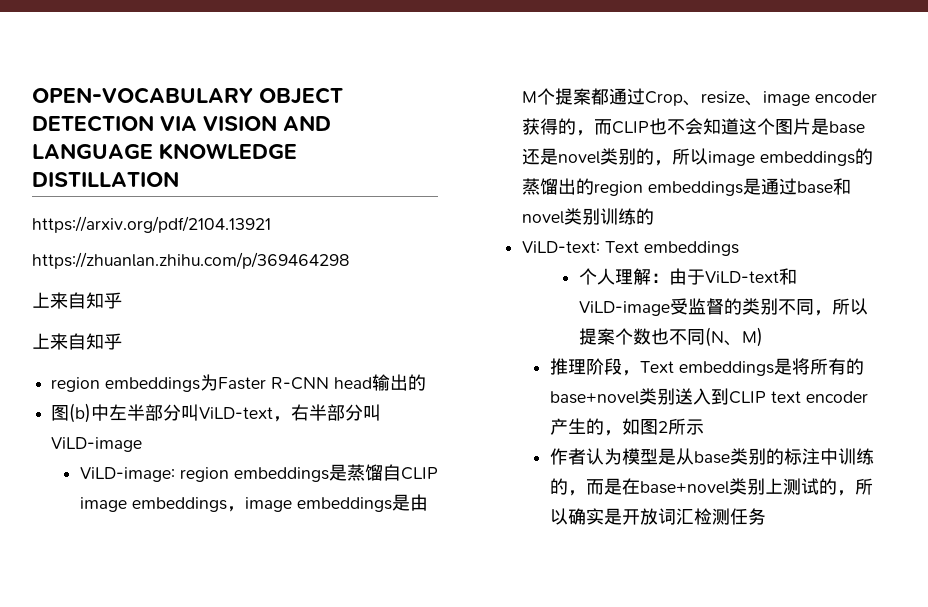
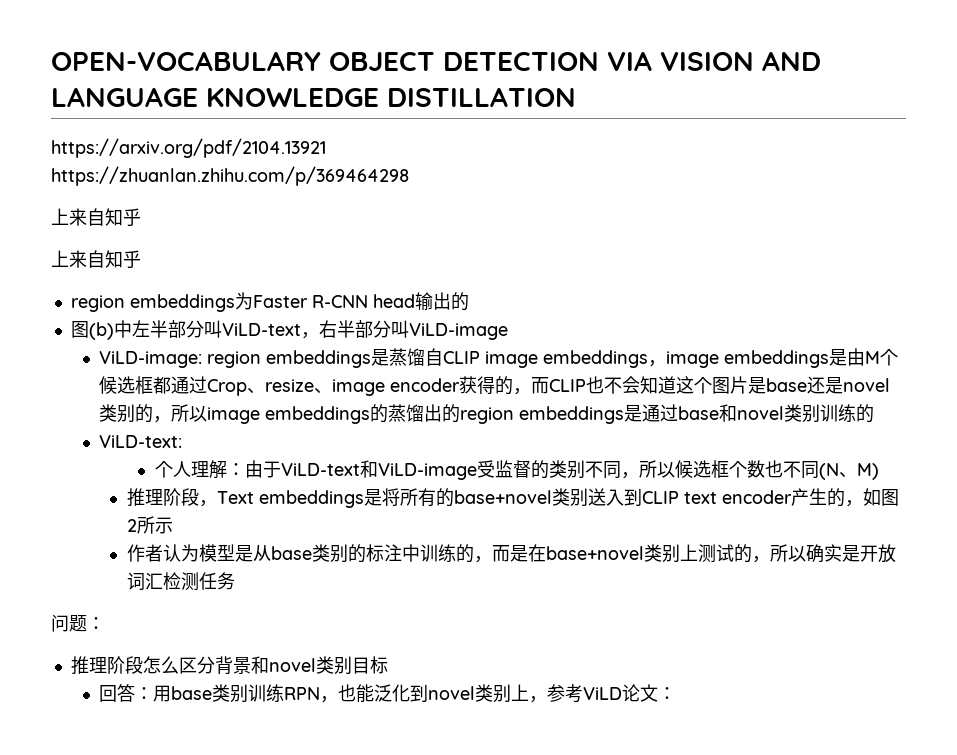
- ViLD-image: region embeddings是蒸馏自CLIP image embeddings，image embeddings是由M个提案都通过Crop、resize、image encoder获得的，而CLIP也不会知道这个图片是base还是novel类别的，所以image embeddings的蒸馏出的region embeddings是通过base和novel类别训练的
+ ViLD-image: region embeddings是蒸馏自CLIP image embeddings，image embeddings是由M个候选框都通过Crop、resize、image encoder获得的，而CLIP也不会知道这个图片是base还是novel类别的，所以image embeddings的蒸馏出的region embeddings是通过base和novel类别训练的
- ViLD-text: Text embeddings
+ ViLD-text:
- 个人理解：由于ViLD-text和ViLD-image受监督的类别不同，所以提案个数也不同(N、M)
+ 个人理解：由于ViLD-text和ViLD-image受监督的类别不同，所以候选框个数也不同(N、M)
+ 问题：
+ 推理阶段怎么区分背景和novel类别目标
+ 回答：用base类别训练RPN，也能泛化到novel类别上，参考ViLD论文：

